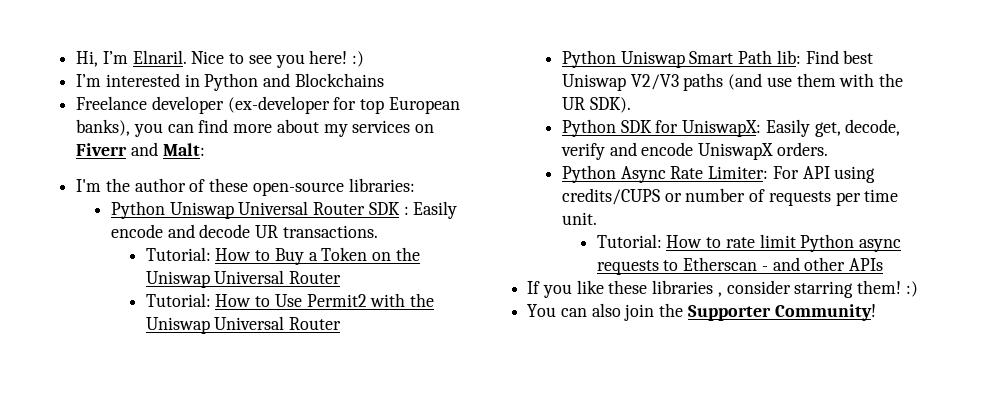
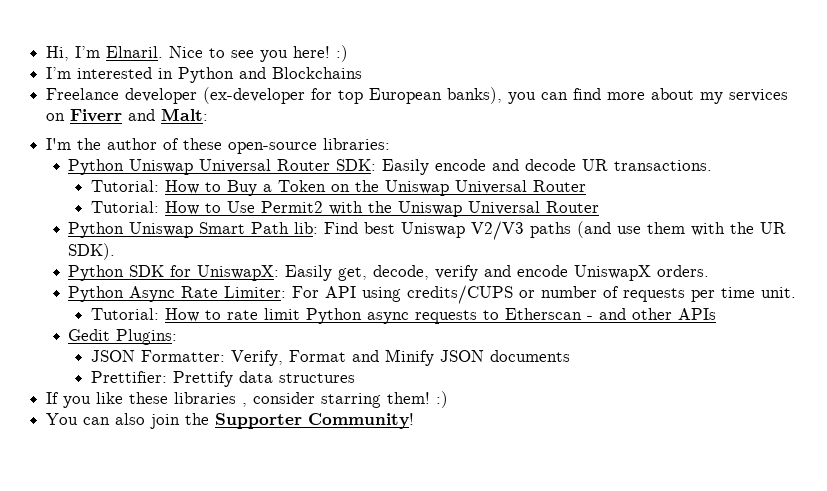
- Python Uniswap Universal Router SDK : Easily encode and decode UR transactions.
+ Python Uniswap Universal Router SDK: Easily encode and decode UR transactions.
+ Gedit Plugins:
+ JSON Formatter: Verify, Format and Minify JSON documents
+ Prettifier: Prettify data structures

